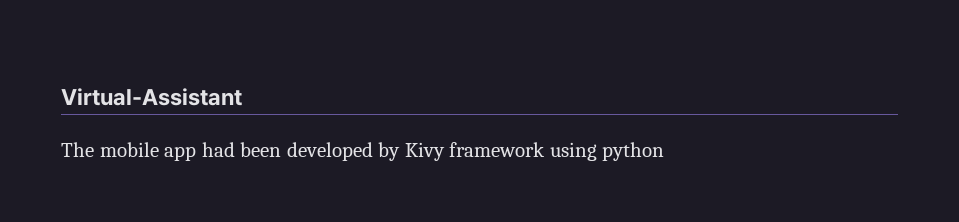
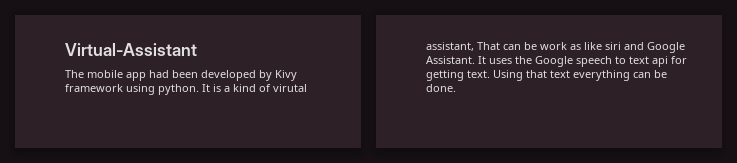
- The mobile app had been developed by Kivy framework using python
+ The mobile app had been developed by Kivy framework using python. It is a kind of virutal assistant, That can be work as like siri and Google Assistant. It uses the Google speech to text api for getting text. Using that text everything can be done.

